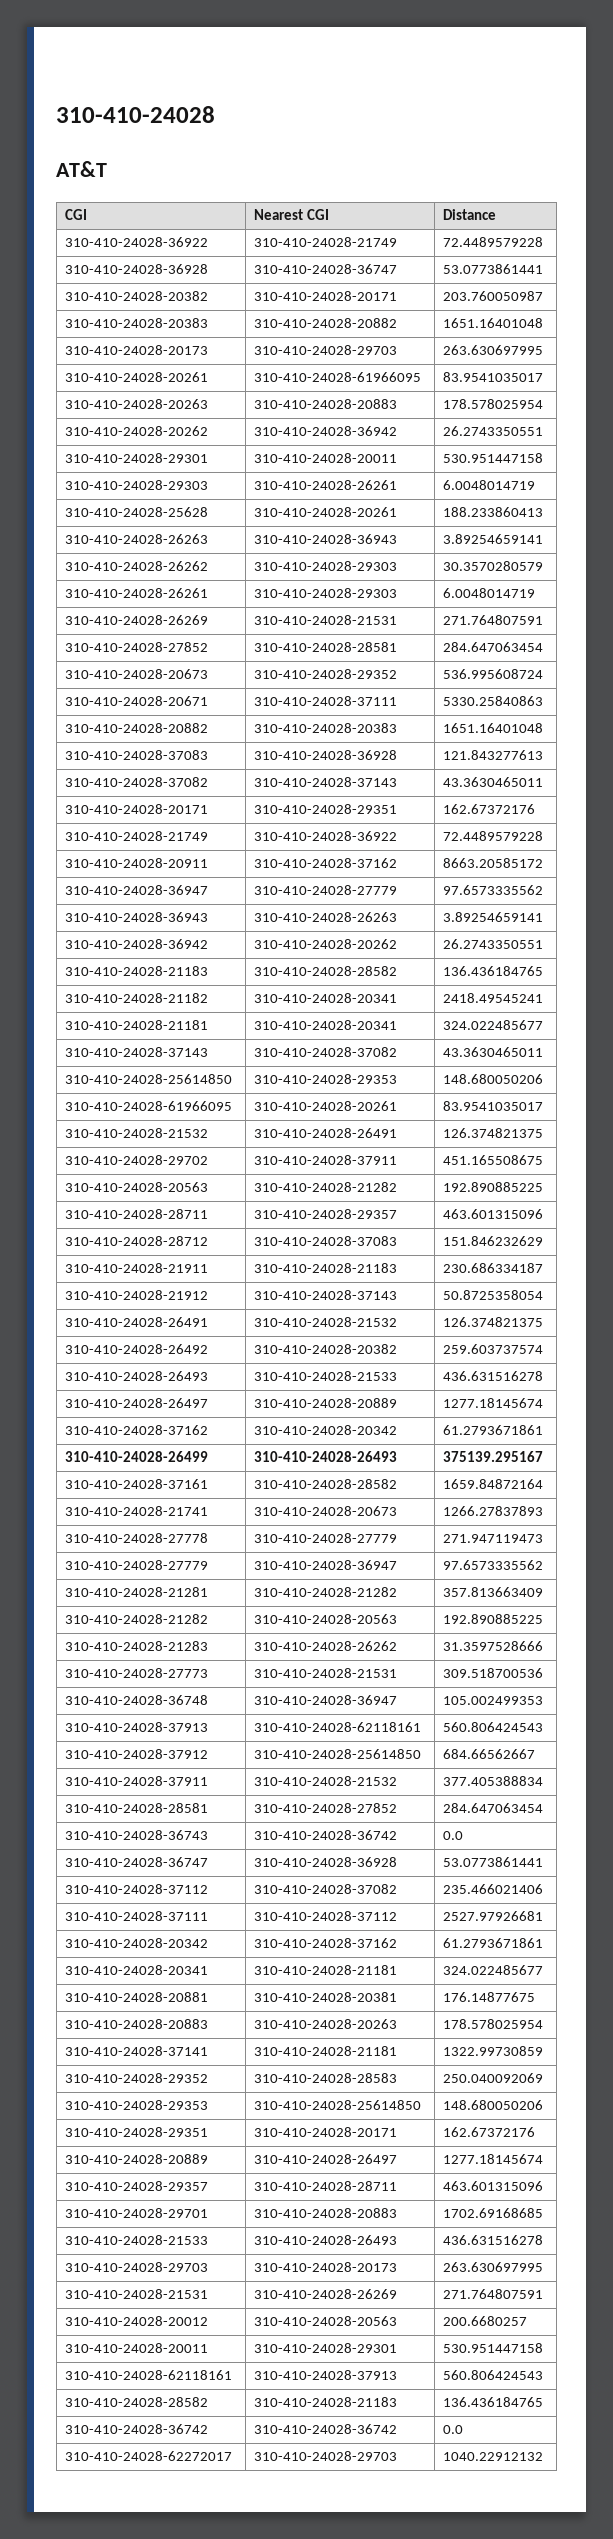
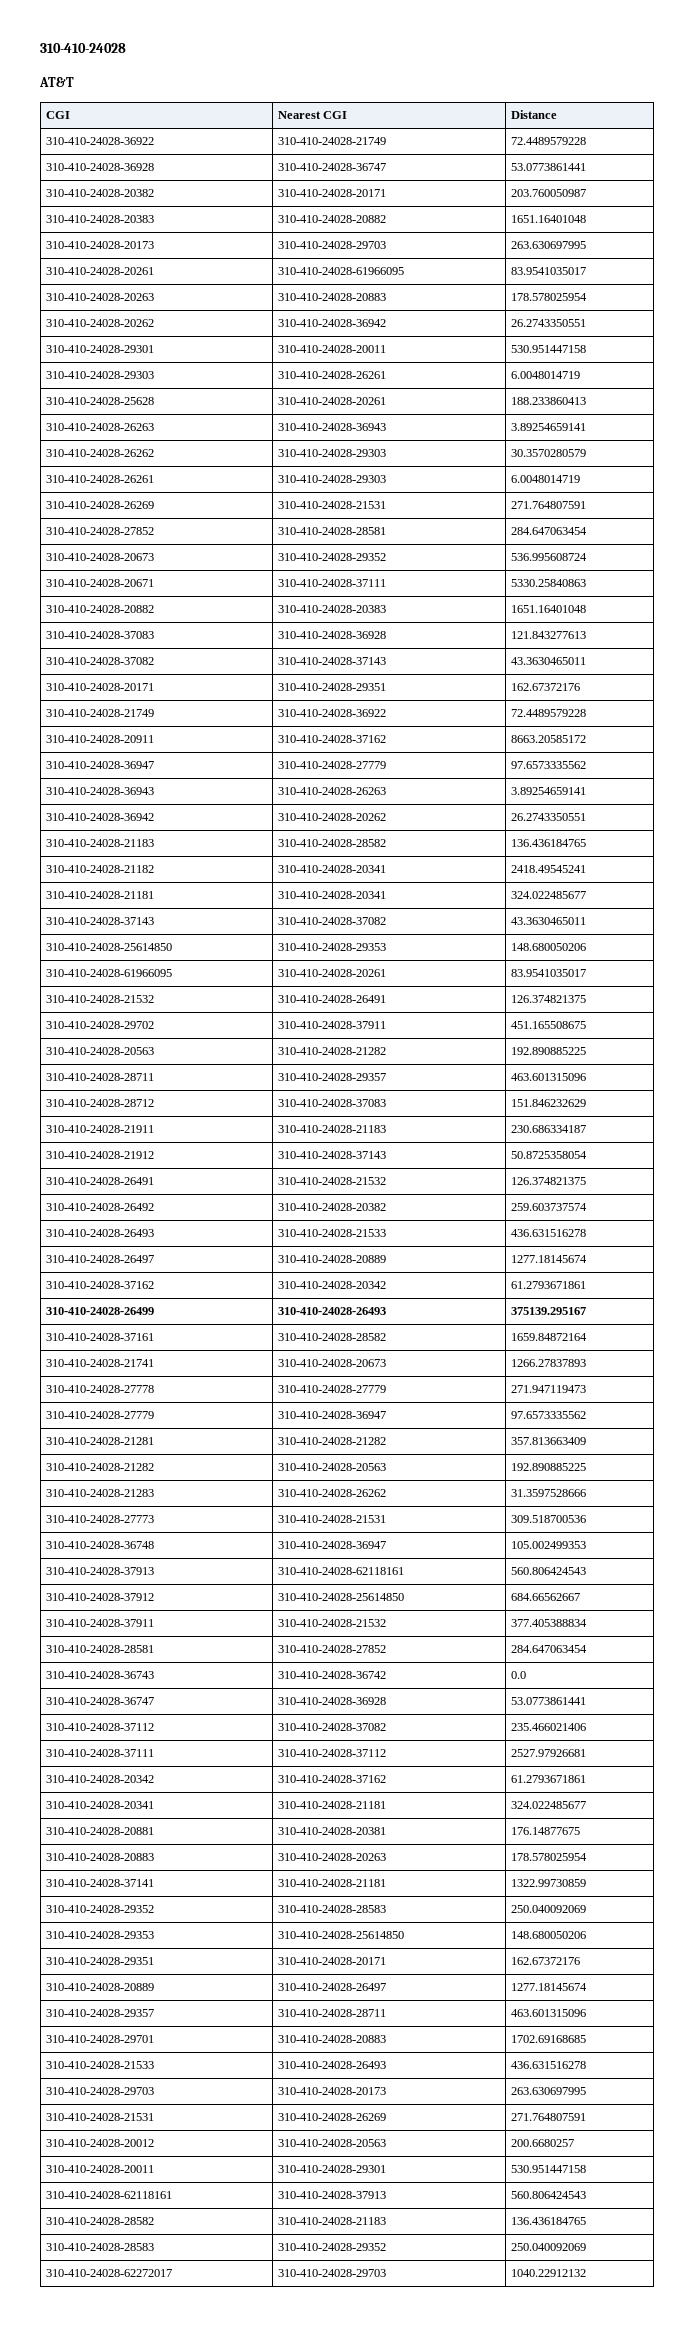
- 310-410-24028-36742 | 310-410-24028-36742 | 0.0
+ 310-410-24028-28583 | 310-410-24028-29352 | 250.040092069

